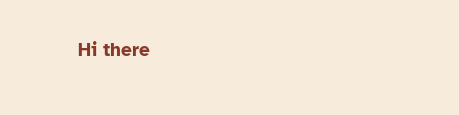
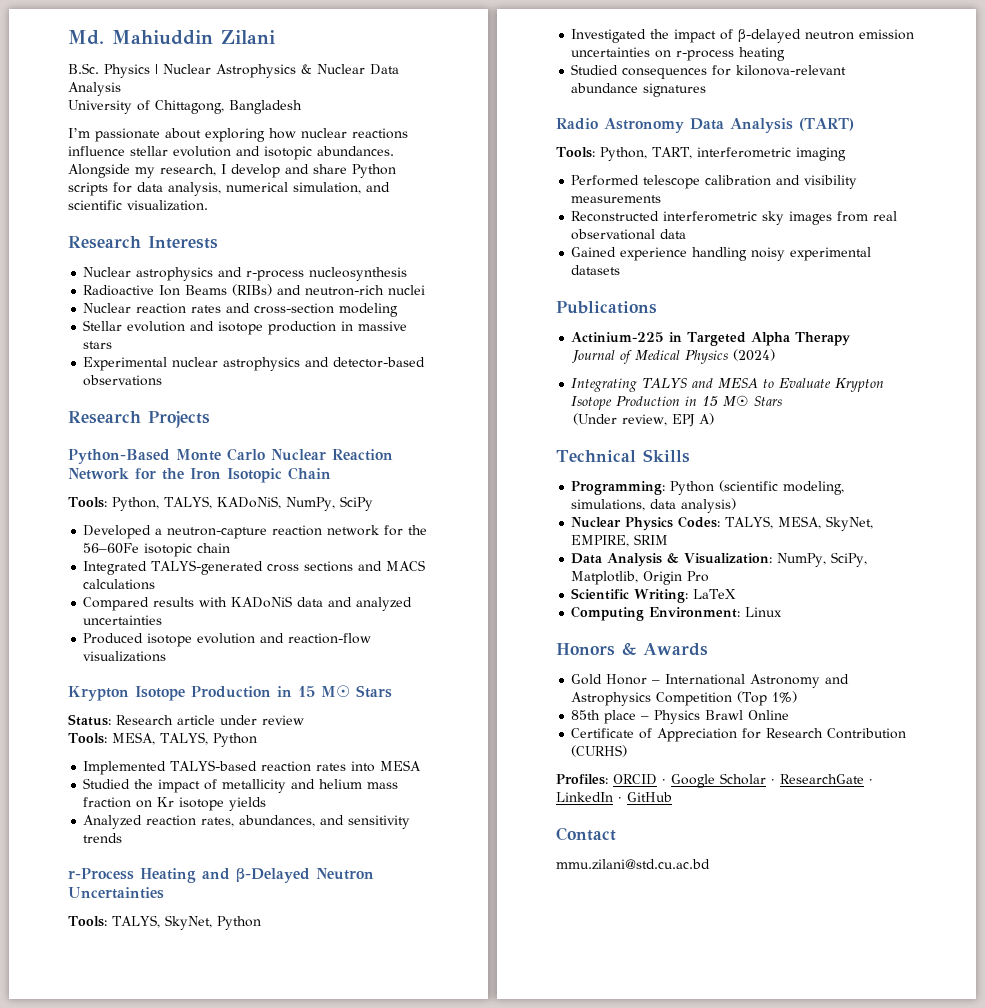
- Hi there
+ Md. Mahiuddin Zilani
+ B.Sc. Physics | Nuclear Astrophysics & Nuclear Data Analysis
+ University of Chittagong, Bangladesh
+ I’m passionate about exploring how nuclear reactions influence stellar evolution and isotopic abundances. Alongside my research, I develop and share Python scripts for data analysis, numerical simulation, and scientific visualization.
+ Research Interests
+ Nuclear astrophysics and r-process nucleosynthesis
+ Radioactive Ion Beams (RIBs) and neutron-rich nuclei
+ Nuclear reaction rates and cross-section modeling
+ Stellar evolution and isotope production in massive stars
+ Experimental nuclear astrophysics and detector-based observations
+ Research Projects
+ Python-Based Monte Carlo Nuclear Reaction Network for the Iron Isotopic Chain
+ Tools: Python, TALYS, KADoNiS, NumPy, SciPy
+ Developed a neutron-capture reaction network for the 56–60Fe isotopic chain
+ Integrated TALYS-generated cross sections and MACS calculations
+ Compared results with KADoNiS data and analyzed uncertainties
+ Produced isotope evolution and reaction-flow visualizations
+ Krypton Isotope Production in 15 M☉ Stars
+ Status: Research article under review
+ Tools: MESA, TALYS, Python
+ Implemented TALYS-based reaction rates into MESA
+ Studied the impact of metallicity and helium mass fraction on Kr isotope yields
+ Analyzed reaction rates, abundances, and sensitivity trends
+ r-Process Heating and β-Delayed Neutron Uncertainties
+ Tools: TALYS, SkyNet, Python
+ Investigated the impact of β-delayed neutron emission uncertainties on r-process heating
+ Studied consequences for kilonova-relevant abundance signatures
+ Radio Astronomy Data Analysis (TART)
+ Tools: Python, TART, interferometric imaging
+ Performed telescope calibration and visibility measurements
+ Reconstructed interferometric sky images from real observational data
+ Gained experience handling noisy experimental datasets
+ Publications
+ Actinium-225 in Targeted Alpha Therapy
+ Journal of Medical Physics (2024)
+ Integrating TALYS and MESA to Evaluate Krypton Isotope Production in 15 M☉ Stars
+ (Under review, EPJ A)
+ Technical Skills
+ Programming: Python (scientific modeling, simulations, data analysis)
+ Nuclear Physics Codes: TALYS, MESA, SkyNet, EMPIRE, SRIM
+ Data Analysis & Visualization: NumPy, SciPy, Matplotlib, Origin Pro
+ Scientific Writing: LaTeX
+ Computing Environment: Linux
+ Honors & Awards
+ Gold Honor – International Astronomy and Astrophysics Competition (Top 1%)
+ 85th place – Physics Brawl Online
+ Certificate of Appreciation for Research Contribution (CURHS)
+ Profiles: ORCID · Google Scholar · ResearchGate · LinkedIn · GitHub
+ Contact
+ mmu.zilani@std.cu.ac.bd

